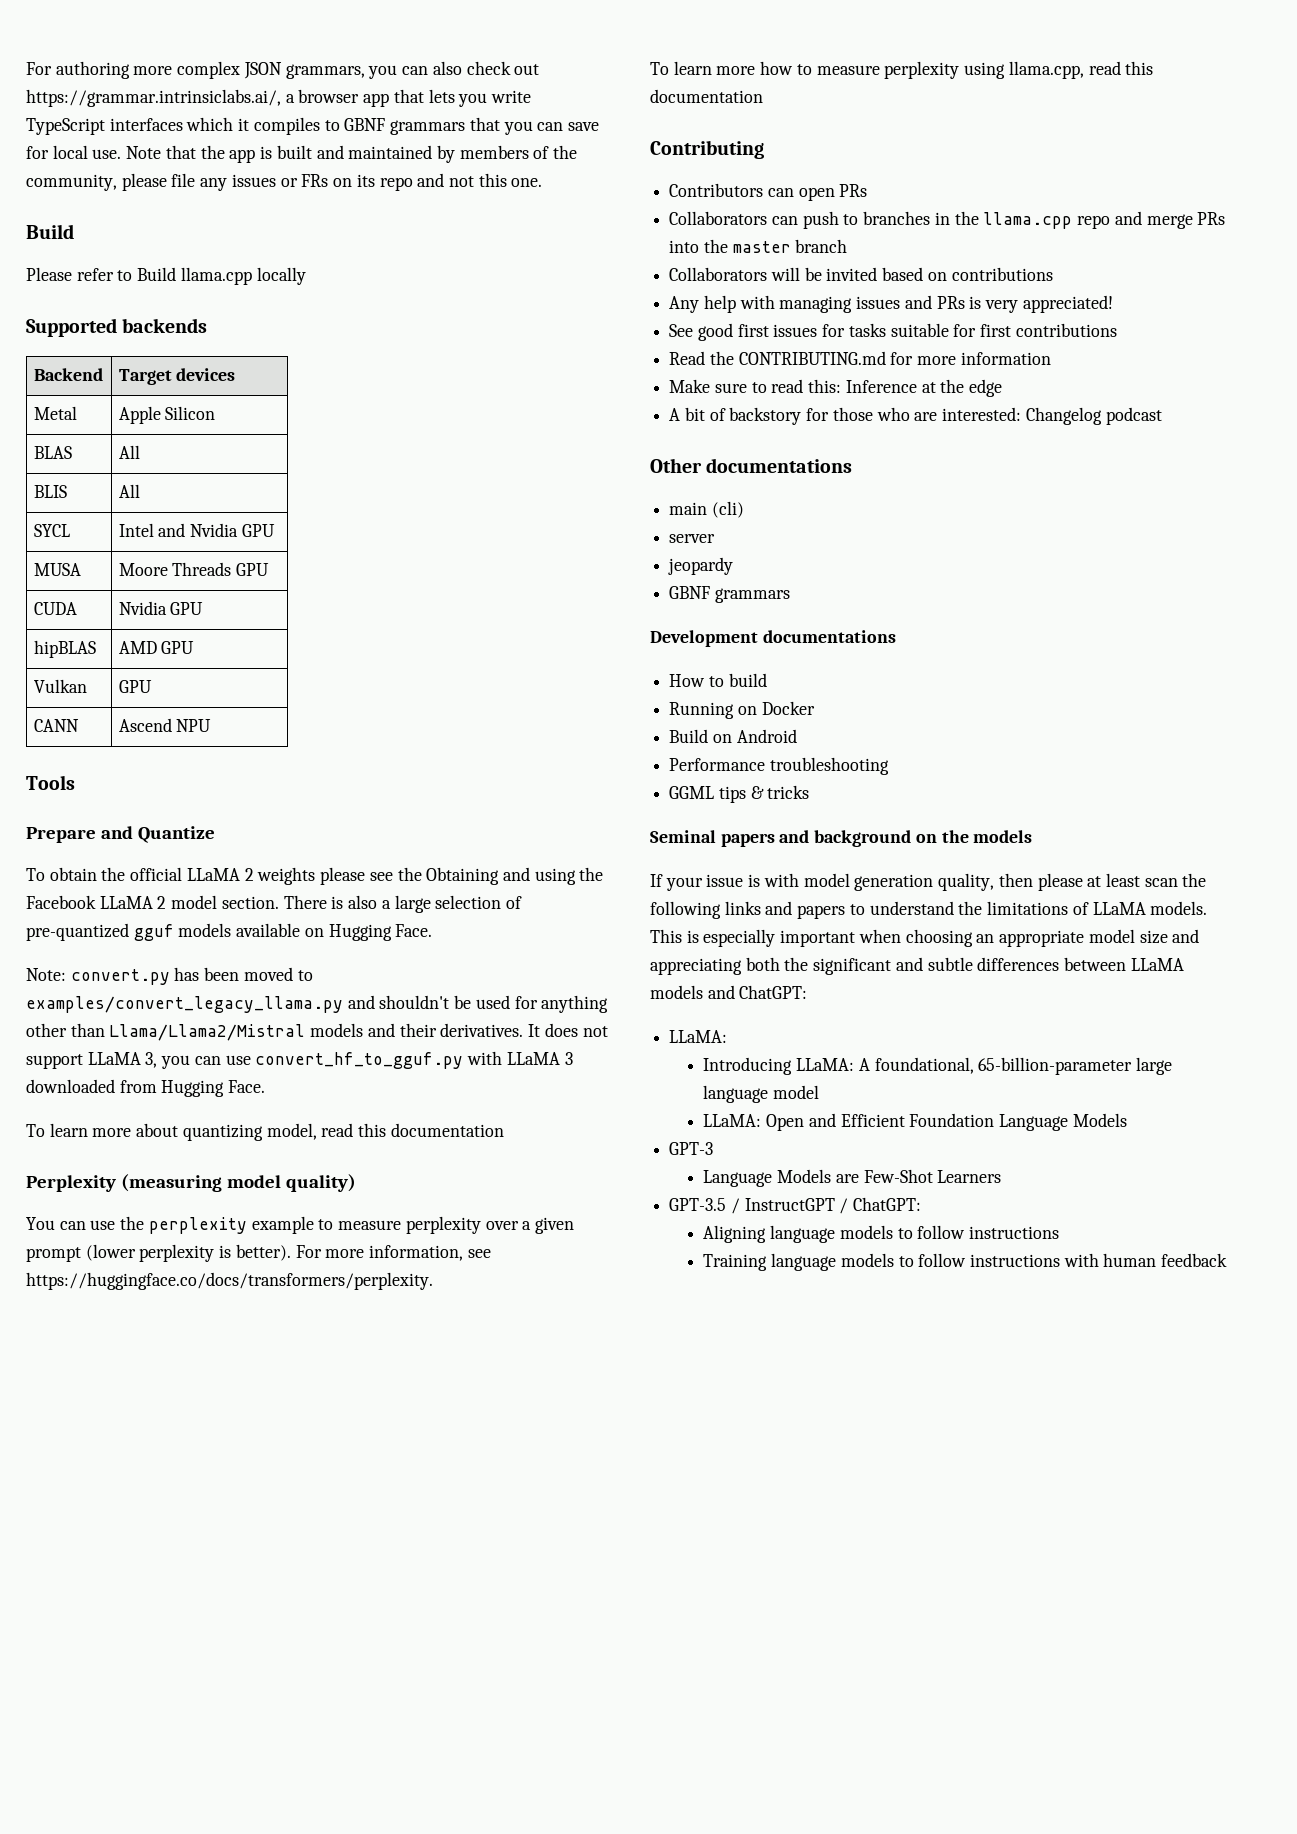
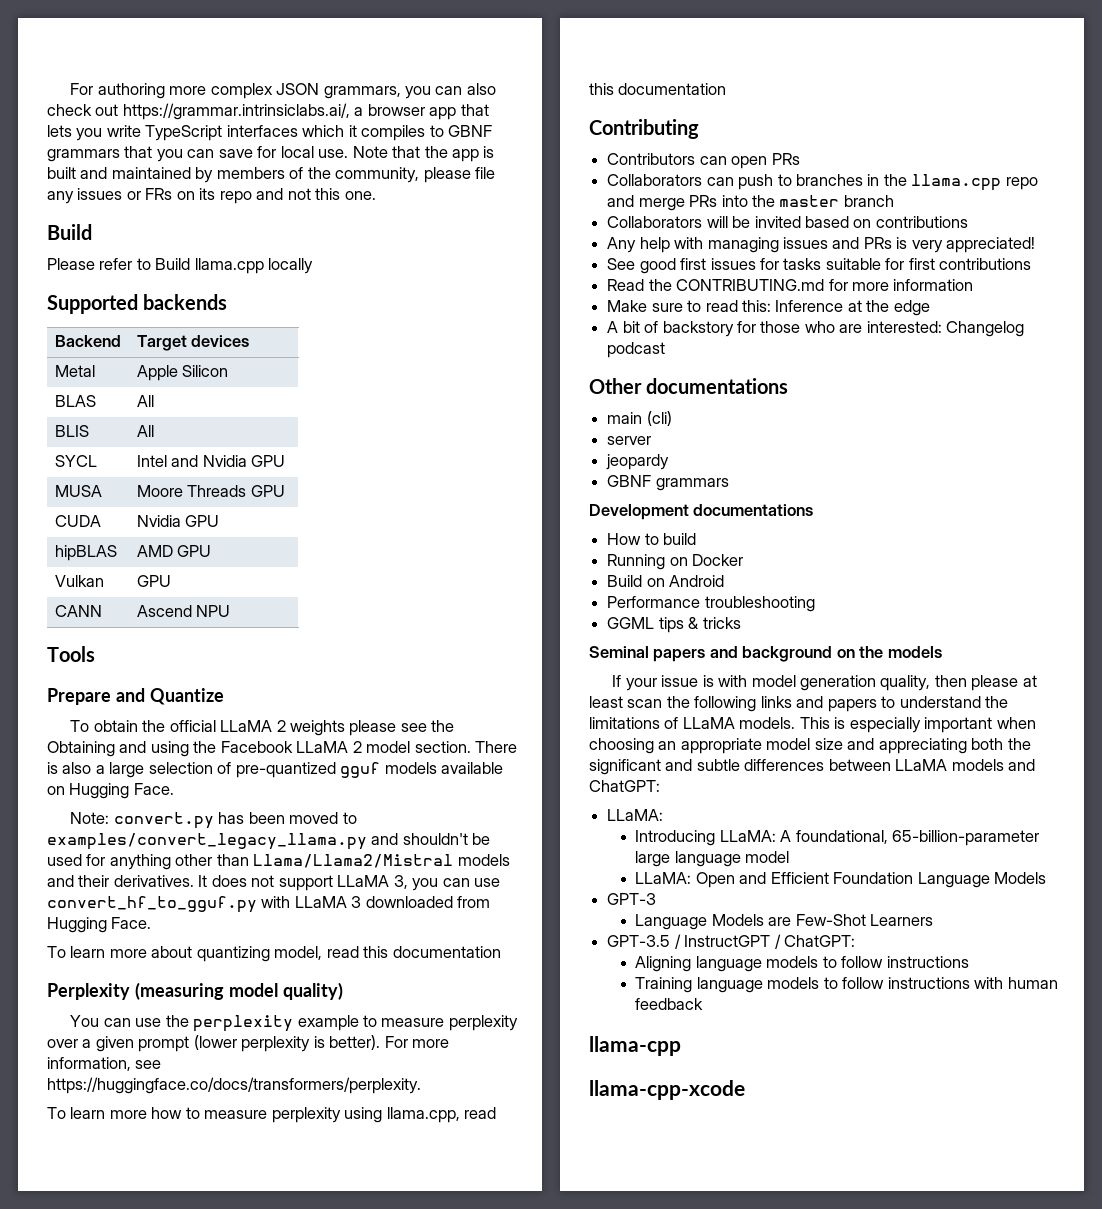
+ llama-cpp
+ llama-cpp-xcode

